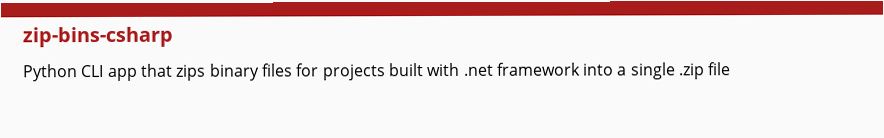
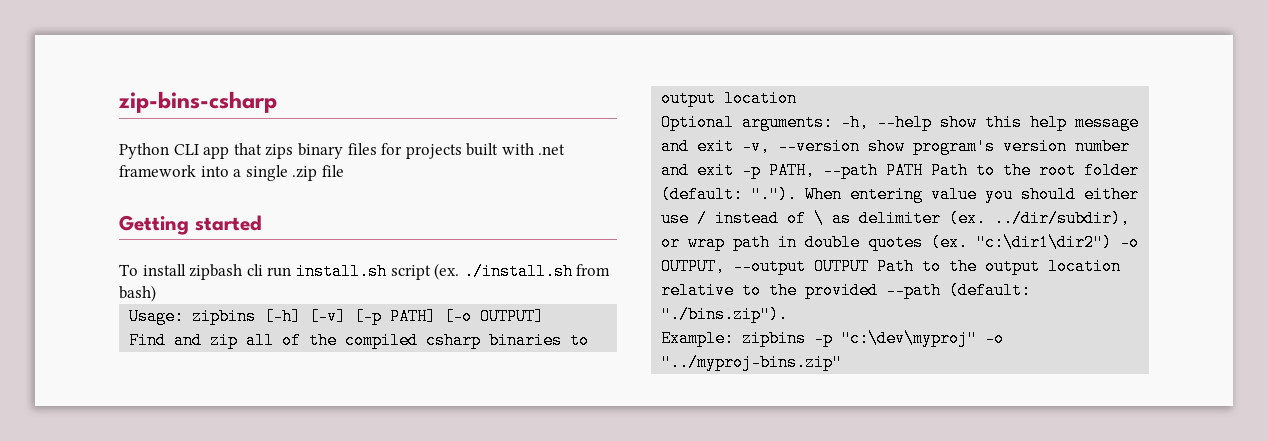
+ Getting started
+ To install zipbash cli run install.sh script (ex. ./install.sh from bash)
+ Usage: zipbins [-h] [-v] [-p PATH] [-o OUTPUT]
+ Find and zip all of the compiled csharp binaries to output location
+ Optional arguments: -h, --help show this help message and exit -v, --version show program's version number and exit -p PATH, --path PATH Path to the root folder (default: "."). When entering value you should either use / instead of \ as delimiter (ex. ../dir/subdir), or wrap path in double quotes (ex. "c:\dir1\dir2") -o OUTPUT, --output OUTPUT Path to the output location relative to the provided --path (default: "./bins.zip").
+ Example: zipbins -p "c:\dev\myproj" -o "../myproj-bins.zip"

